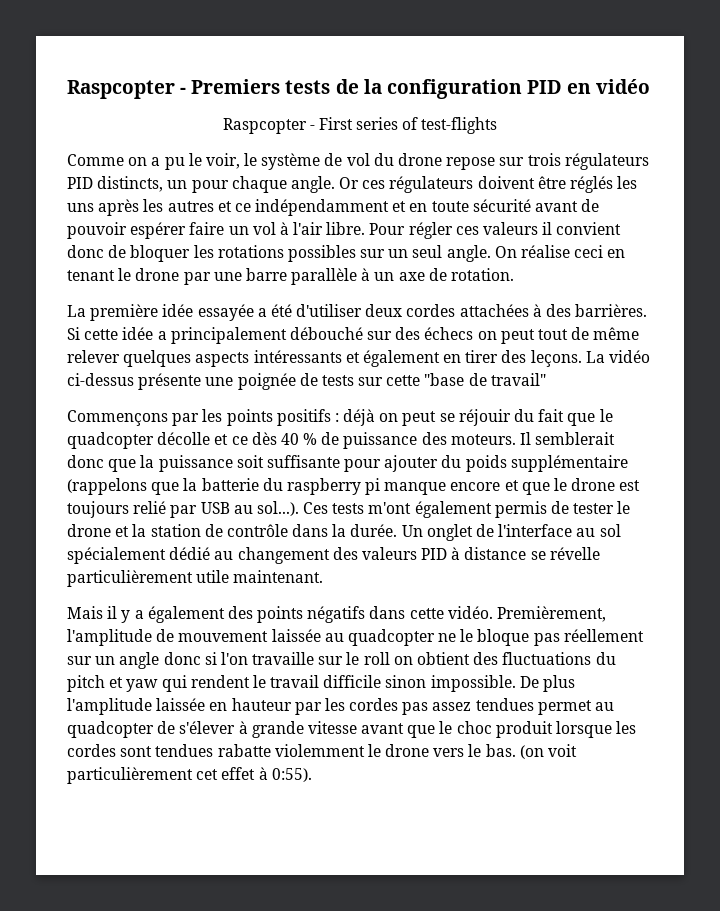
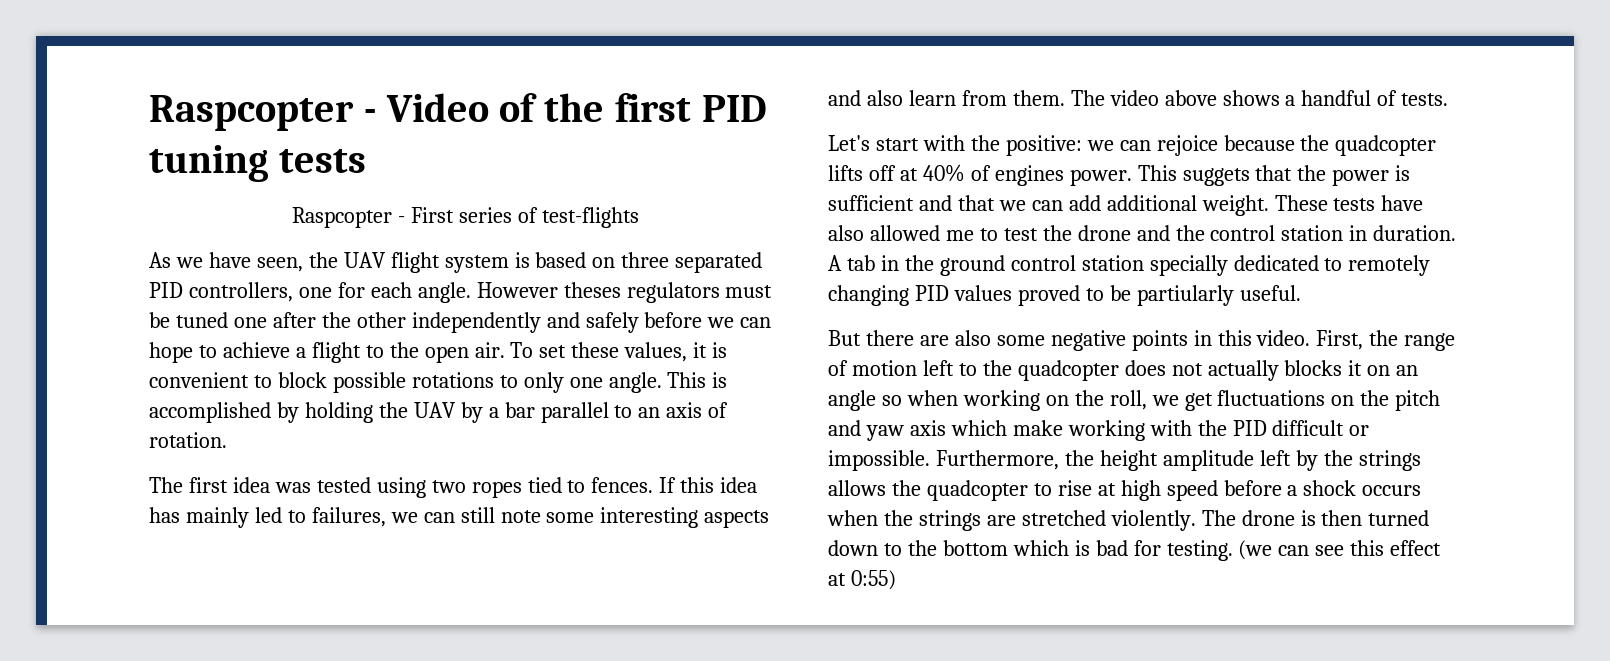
- Raspcopter - Premiers tests de la configuration PID en vidéo
+ Raspcopter - Video of the first PID tuning tests
- Comme on a pu le voir, le système de vol du drone repose sur trois régulateurs PID distincts, un pour chaque angle. Or ces régulateurs doivent être réglés les uns après les autres et ce indépendamment et en toute sécurité avant de pouvoir espérer faire un vol à l'air libre. Pour régler ces valeurs il convient donc de bloquer les rotations possibles sur un seul angle. On réalise ceci en tenant le drone par une barre parallèle à un axe de rotation.
- La première idée essayée a été d'utiliser deux cordes attachées à des barrières. Si cette idée a principalement débouché sur des échecs on peut tout de même relever quelques aspects intéressants et également en tirer des leçons. La vidéo ci-dessus présente une poignée de tests sur cette "base de travail"
- Commençons par les points positifs : déjà on peut se réjouir du fait que le quadcopter décolle et ce dès 40 % de puissance des moteurs. Il semblerait donc que la puissance soit suffisante pour ajouter du poids supplémentaire (rappelons que la batterie du raspberry pi manque encore et que le drone est toujours relié par USB au sol...). Ces tests m'ont également permis de tester le drone et la station de contrôle dans la durée. Un onglet de l'interface au sol spécialement dédié au changement des valeurs PID à distance se révelle particulièrement utile maintenant.
- Mais il y a également des points négatifs dans cette vidéo. Premièrement, l'amplitude de mouvement laissée au quadcopter ne le bloque pas réellement sur un angle donc si l'on travaille sur le roll on obtient des fluctuations du pitch et yaw qui rendent le travail difficile sinon impossible. De plus l'amplitude laissée en hauteur par les cordes pas assez tendues permet au quadcopter de s'élever à grande vitesse avant que le choc produit lorsque les cordes sont tendues rabatte violemment le drone vers le bas. (on voit particulièrement cet effet à 0:55).
+ As we have seen, the UAV flight system is based on three separated PID controllers, one for each angle. However theses regulators must be tuned one after the other independently and safely before we can hope to achieve a flight to the open air. To set these values, it is convenient to block possible rotations to only one angle. This is accomplished by holding the UAV by a bar parallel to an axis of rotation.
+ The first idea was tested using two ropes tied to fences. If this idea has mainly led to failures, we can still note some interesting aspects and also learn from them. The video above shows a handful of tests.
+ Let's start with the positive: we can rejoice because the quadcopter lifts off at 40% of engines power. This suggets that the power is sufficient and that we can add additional weight. These tests have also allowed me to test the drone and the control station in duration. A tab in the ground control station specially dedicated to remotely changing PID values proved to be partiularly useful.
+ But there are also some negative points in this video. First, the range of motion left to the quadcopter does not actually blocks it on an angle so when working on the roll, we get fluctuations on the pitch and yaw axis which make working with the PID difficult or impossible. Furthermore, the height amplitude left by the strings allows the quadcopter to rise at high speed before a shock occurs when the strings are stretched violently. The drone is then turned down to the bottom which is bad for testing. (we can see this effect at 0:55)

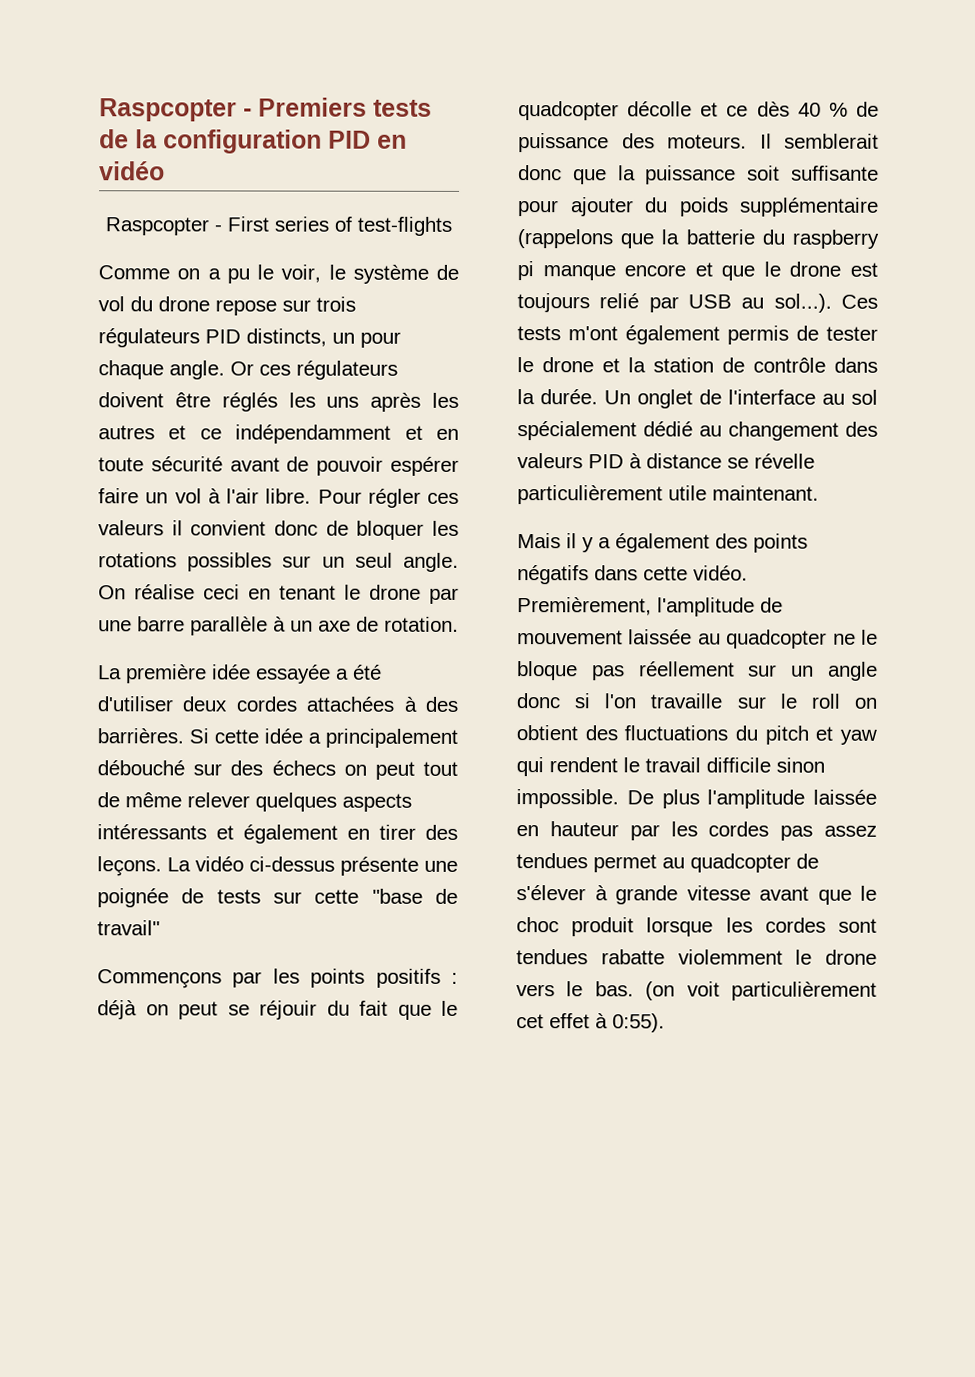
- Raspcopter - Video of the first PID tuning tests
+ Raspcopter - Premiers tests de la configuration PID en vidéo
- As we have seen, the UAV flight system is based on three separated PID controllers, one for each angle. However theses regulators must be tuned one after the other independently and safely before we can hope to achieve a flight to the open air. To set these values, it is convenient to block possible rotations to only one angle. This is accomplished by holding the UAV by a bar parallel to an axis of rotation.
- The first idea was tested using two ropes tied to fences. If this idea has mainly led to failures, we can still note some interesting aspects and also learn from them. The video above shows a handful of tests.
- Let's start with the positive: we can rejoice because the quadcopter lifts off at 40% of engines power. This suggets that the power is sufficient and that we can add additional weight. These tests have also allowed me to test the drone and the control station in duration. A tab in the ground control station specially dedicated to remotely changing PID values proved to be partiularly useful.
- But there are also some negative points in this video. First, the range of motion left to the quadcopter does not actually blocks it on an angle so when working on the roll, we get fluctuations on the pitch and yaw axis which make working with the PID difficult or impossible. Furthermore, the height amplitude left by the strings allows the quadcopter to rise at high speed before a shock occurs when the strings are stretched violently. The drone is then turned down to the bottom which is bad for testing. (we can see this effect at 0:55)
+ Comme on a pu le voir, le système de vol du drone repose sur trois régulateurs PID distincts, un pour chaque angle. Or ces régulateurs doivent être réglés les uns après les autres et ce indépendamment et en toute sécurité avant de pouvoir espérer faire un vol à l'air libre. Pour régler ces valeurs il convient donc de bloquer les rotations possibles sur un seul angle. On réalise ceci en tenant le drone par une barre parallèle à un axe de rotation.
+ La première idée essayée a été d'utiliser deux cordes attachées à des barrières. Si cette idée a principalement débouché sur des échecs on peut tout de même relever quelques aspects intéressants et également en tirer des leçons. La vidéo ci-dessus présente une poignée de tests sur cette "base de travail"
+ Commençons par les points positifs : déjà on peut se réjouir du fait que le quadcopter décolle et ce dès 40 % de puissance des moteurs. Il semblerait donc que la puissance soit suffisante pour ajouter du poids supplémentaire (rappelons que la batterie du raspberry pi manque encore et que le drone est toujours relié par USB au sol...). Ces tests m'ont également permis de tester le drone et la station de contrôle dans la durée. Un onglet de l'interface au sol spécialement dédié au changement des valeurs PID à distance se révelle particulièrement utile maintenant.
+ Mais il y a également des points négatifs dans cette vidéo. Premièrement, l'amplitude de mouvement laissée au quadcopter ne le bloque pas réellement sur un angle donc si l'on travaille sur le roll on obtient des fluctuations du pitch et yaw qui rendent le travail difficile sinon impossible. De plus l'amplitude laissée en hauteur par les cordes pas assez tendues permet au quadcopter de s'élever à grande vitesse avant que le choc produit lorsque les cordes sont tendues rabatte violemment le drone vers le bas. (on voit particulièrement cet effet à 0:55).

